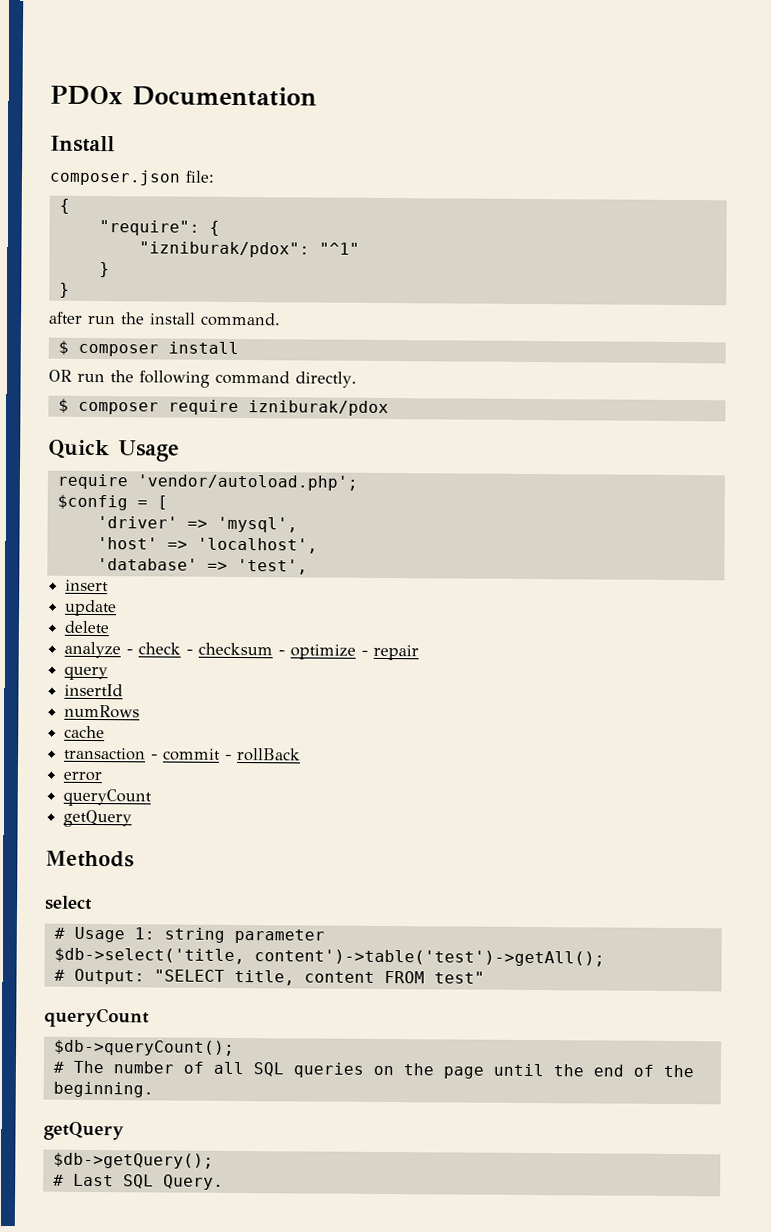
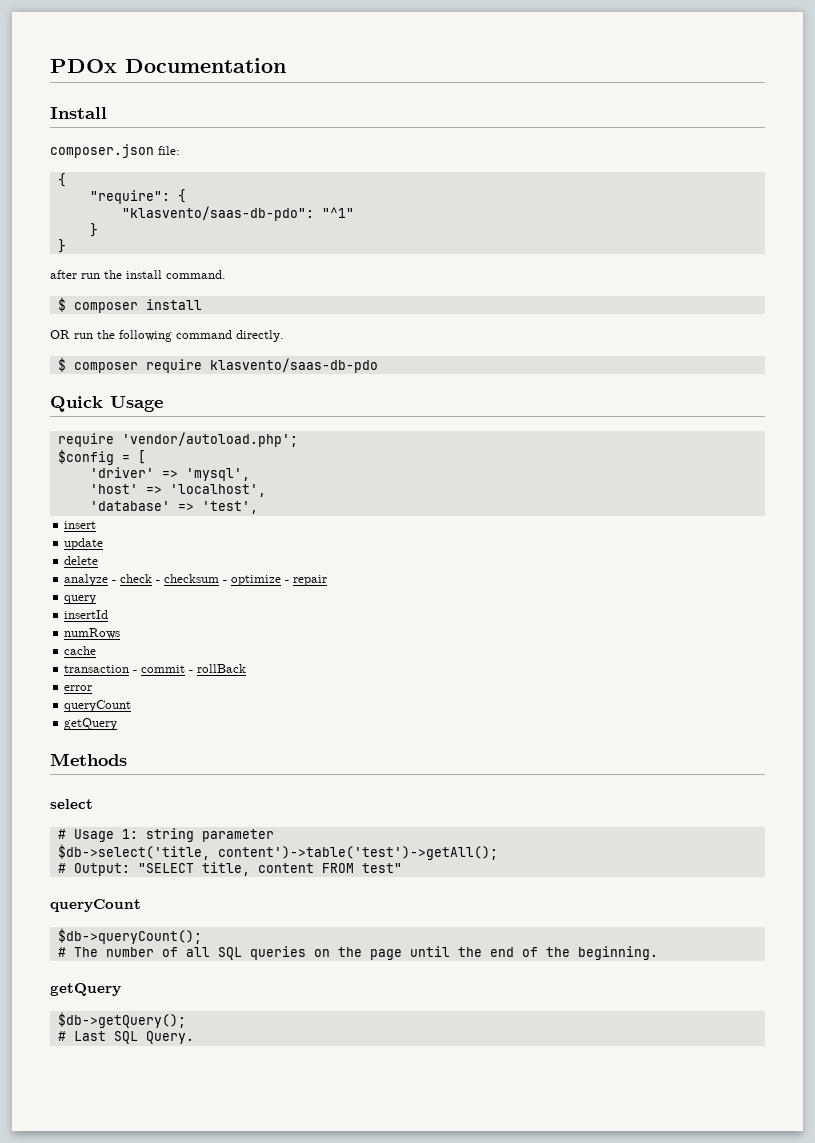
- "izniburak/pdox": "^1"
+ "klasvento/saas-db-pdo": "^1"
- $ composer require izniburak/pdox
+ $ composer require klasvento/saas-db-pdo

